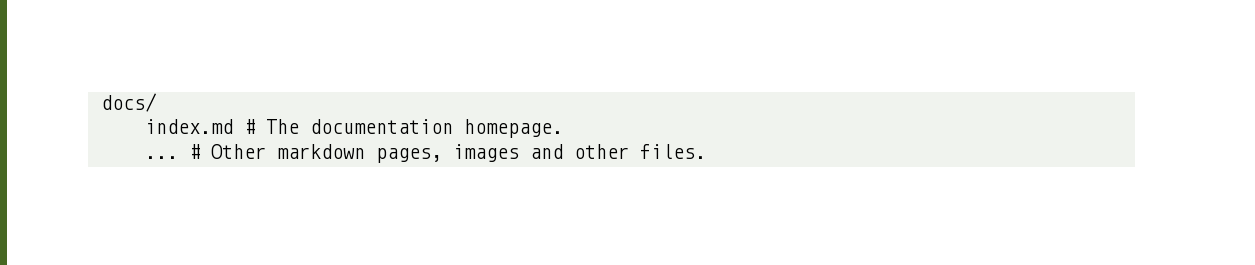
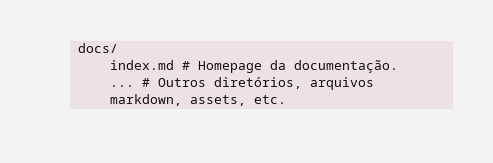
- index.md # The documentation homepage.
+ index.md # Homepage da documentação.
- # Other markdown pages, images and other files.
+ # Outros diretórios, arquivos markdown, assets, etc.

